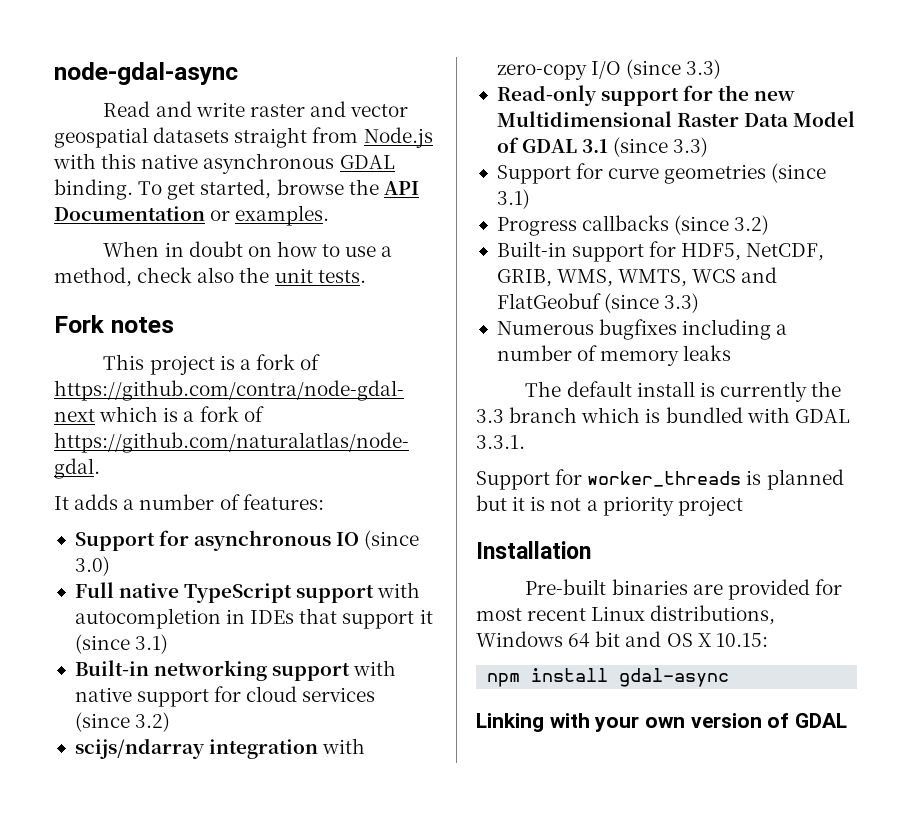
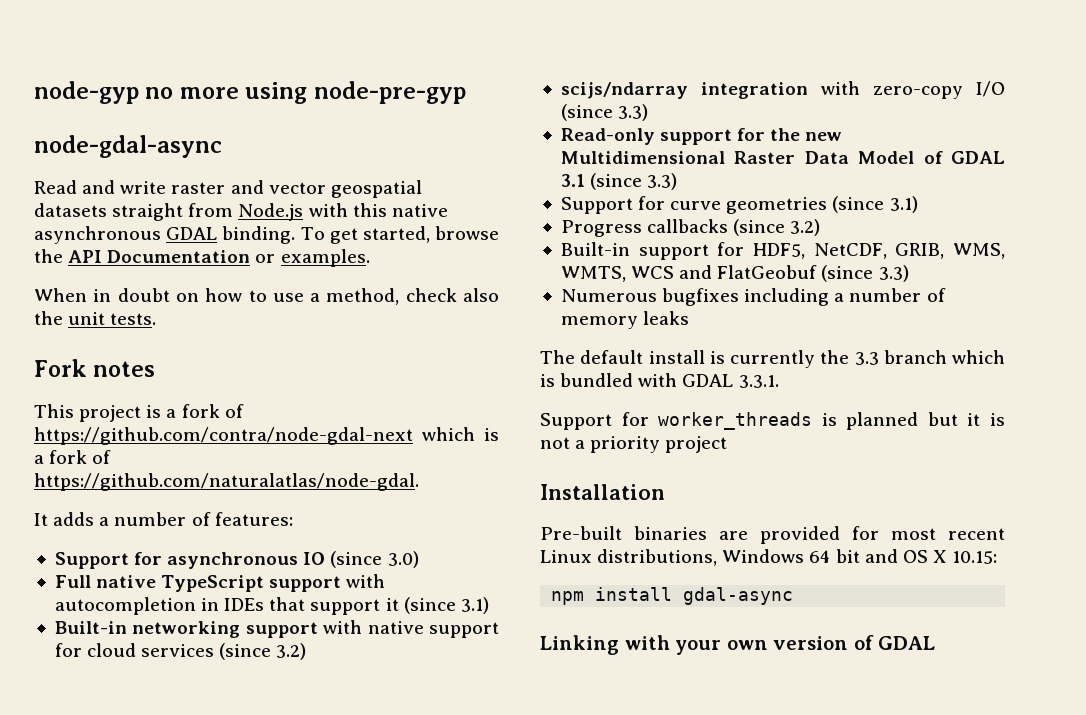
+ node-gyp no more using node-pre-gyp

